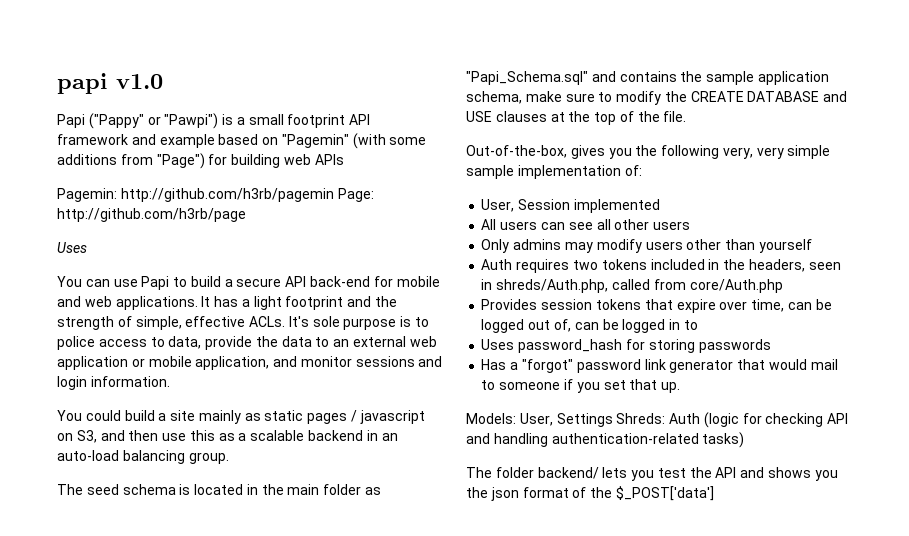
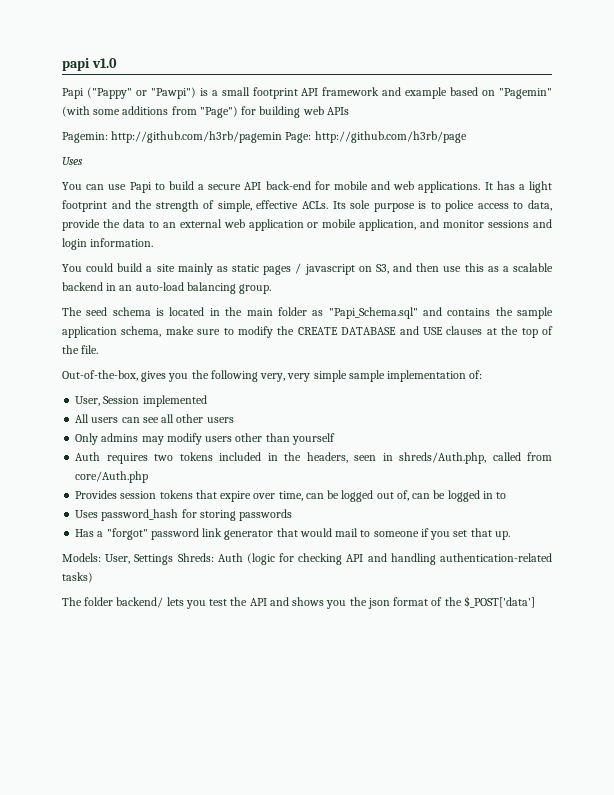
- It's sole purpose is to police access to data, provide the data to an external web application or mobile application, and monitor sessions and login information.
+ Its sole purpose is to police access to data, provide the data to an external web application or mobile application, and monitor sessions and login information.

